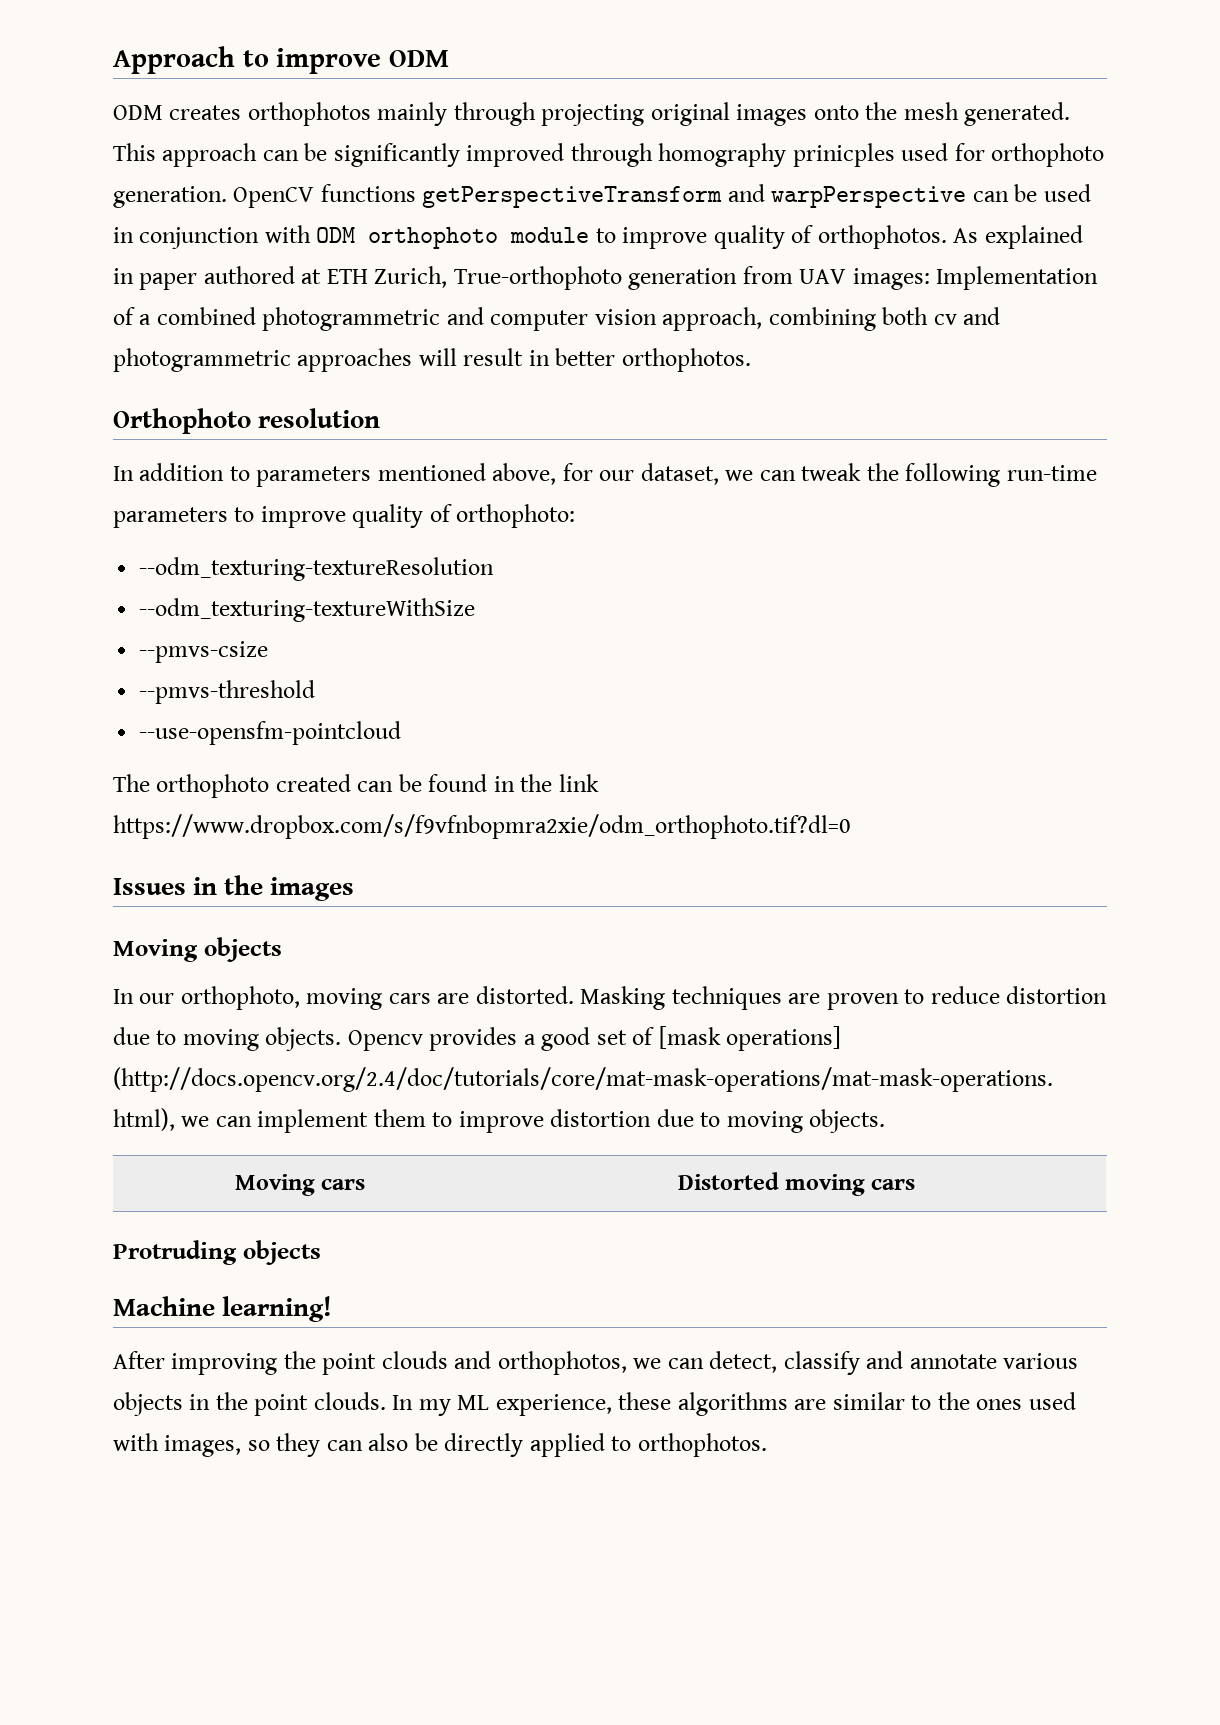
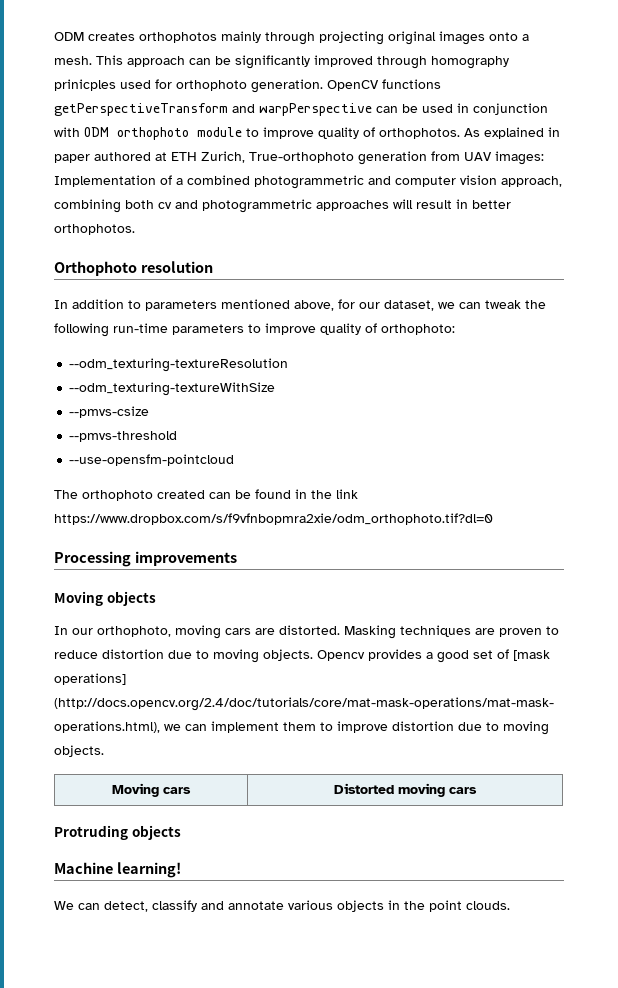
- Approach to improve ODM
- ODM creates orthophotos mainly through projecting original images onto the mesh generated.
+ ODM creates orthophotos mainly through projecting original images onto a mesh.
- Issues in the images
+ Processing improvements
- After improving the point clouds and orthophotos, we can detect, classify and annotate various objects in the point clouds. In my ML experience, these algorithms are similar to the ones used with images, so they can also be directly applied to orthophotos.
+ We can detect, classify and annotate various objects in the point clouds.

